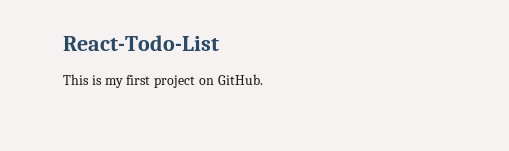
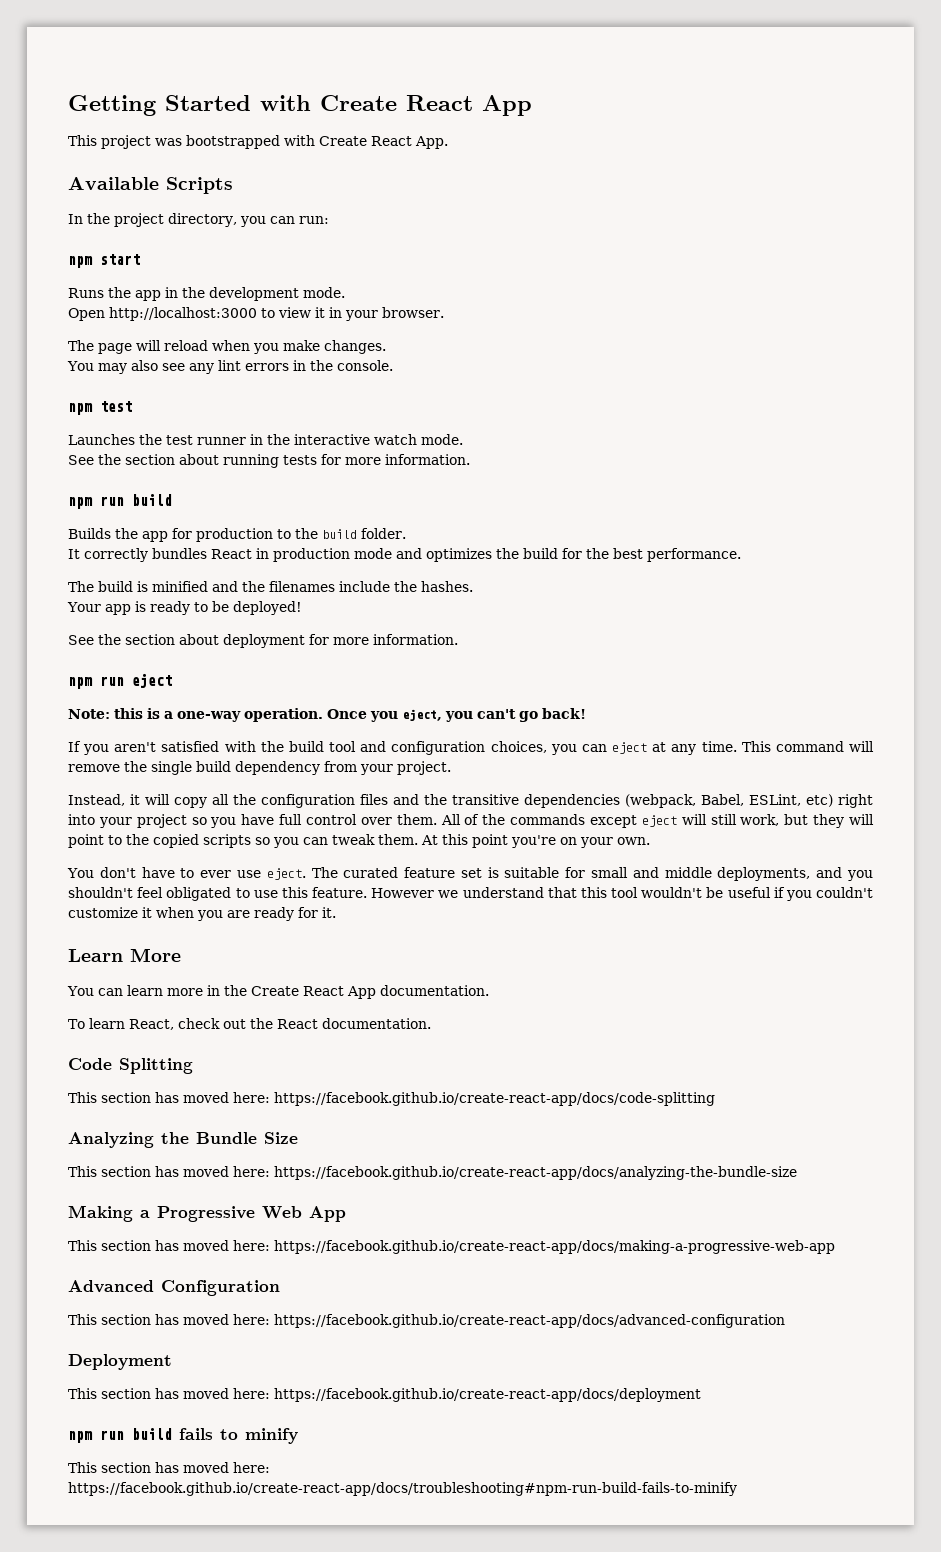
- React-Todo-List
- This is my first project on GitHub.
+ Getting Started with Create React App
+ This project was bootstrapped with Create React App.
+ Available Scripts
+ In the project directory, you can run:
+ npm start
+ Runs the app in the development mode.
+ Open http://localhost:3000 to view it in your browser.
+ The page will reload when you make changes.
+ You may also see any lint errors in the console.
+ npm test
+ Launches the test runner in the interactive watch mode.
+ See the section about running tests for more information.
+ npm run build
+ Builds the app for production to the build folder.
+ It correctly bundles React in production mode and optimizes the build for the best performance.
+ The build is minified and the filenames include the hashes.
+ Your app is ready to be deployed!
+ See the section about deployment for more information.
+ npm run eject
+ Note: this is a one-way operation. Once you eject, you can't go back!
+ If you aren't satisfied with the build tool and configuration choices, you can eject at any time. This command will remove the single build dependency from your project.
+ Instead, it will copy all the configuration files and the transitive dependencies (webpack, Babel, ESLint, etc) right into your project so you have full control over them. All of the commands except eject will still work, but they will point to the copied scripts so you can tweak them. At this point you're on your own.
+ You don't have to ever use eject. The curated feature set is suitable for small and middle deployments, and you shouldn't feel obligated to use this feature. However we understand that this tool wouldn't be useful if you couldn't customize it when you are ready for it.
+ Learn More
+ You can learn more in the Create React App documentation.
+ To learn React, check out the React documentation.
+ Code Splitting
+ This section has moved here: https://facebook.github.io/create-react-app/docs/code-splitting
+ Analyzing the Bundle Size
+ This section has moved here: https://facebook.github.io/create-react-app/docs/analyzing-the-bundle-size
+ Making a Progressive Web App
+ This section has moved here: https://facebook.github.io/create-react-app/docs/making-a-progressive-web-app
+ Advanced Configuration
+ This section has moved here: https://facebook.github.io/create-react-app/docs/advanced-configuration
+ Deployment
+ This section has moved here: https://facebook.github.io/create-react-app/docs/deployment
+ npm run build fails to minify
+ This section has moved here: https://facebook.github.io/create-react-app/docs/troubleshooting#npm-run-build-fails-to-minify

